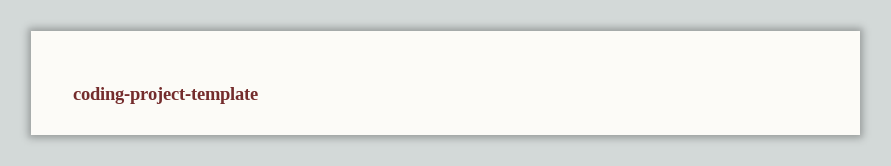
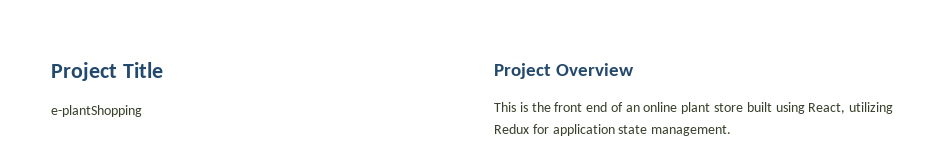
- coding-project-template
+ Project Title
+ e-plantShopping
+ Project Overview
+ This is the front end of an online plant store built using React, utilizing Redux for application state management.

